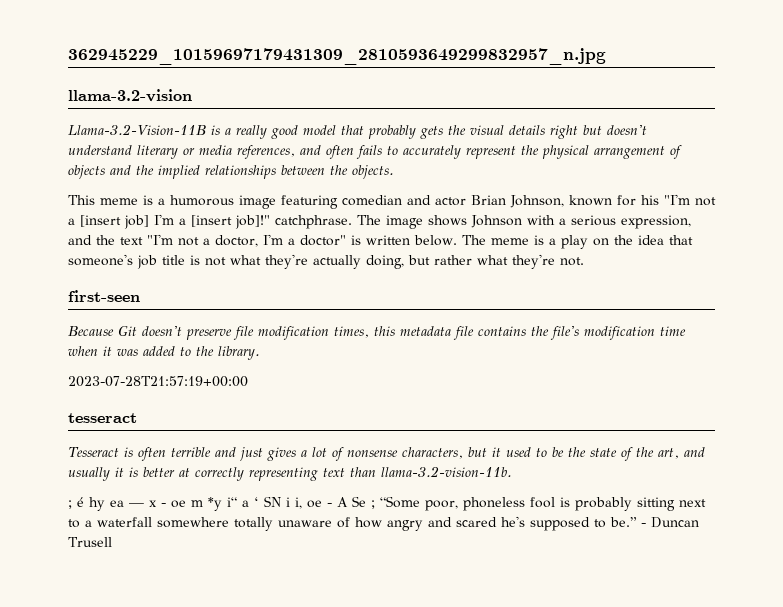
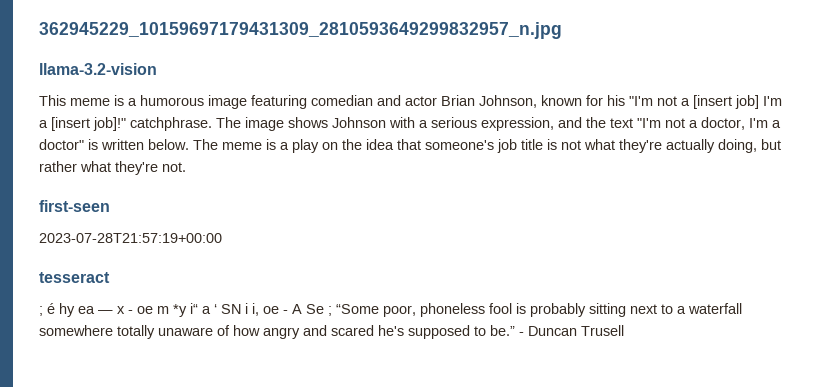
- Llama-3.2-Vision-11B is a really good model that probably gets the visual details right but doesn't understand literary or media references, and often fails to accurately represent the physical arrangement of objects and the implied relationships between the objects.
- Because Git doesn't preserve file modification times, this metadata file contains the file's modification time when it was added to the library.
  2023-07-28T21:57:19+00:00
  tesseract
- Tesseract is often terrible and just gives a lot of nonsense characters, but it used to be the state of the art, and usually it is better at correctly representing text than llama-3.2-vision-11b.

